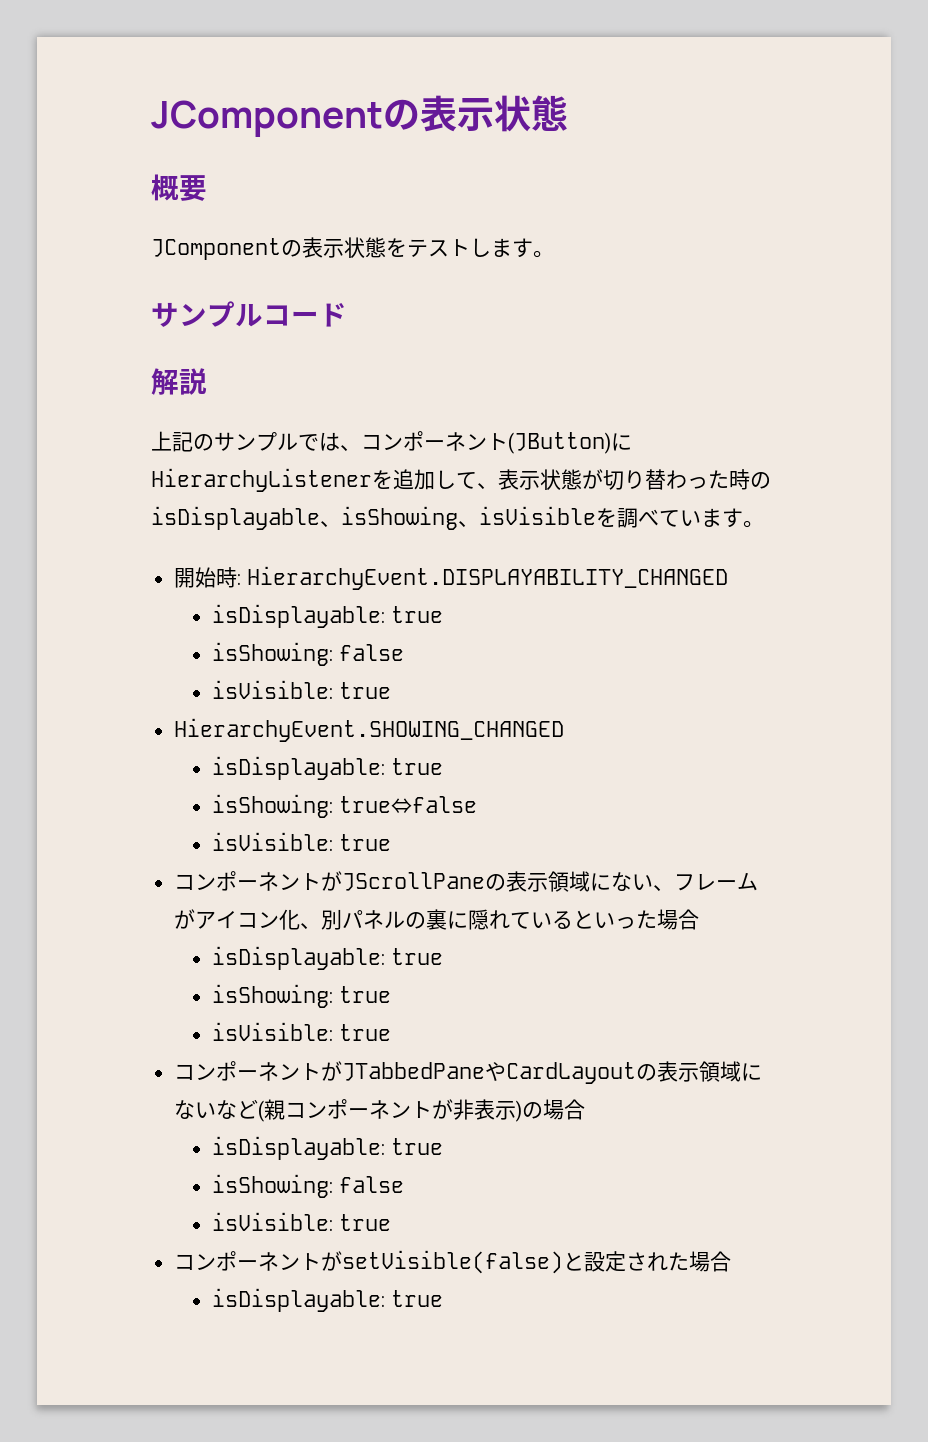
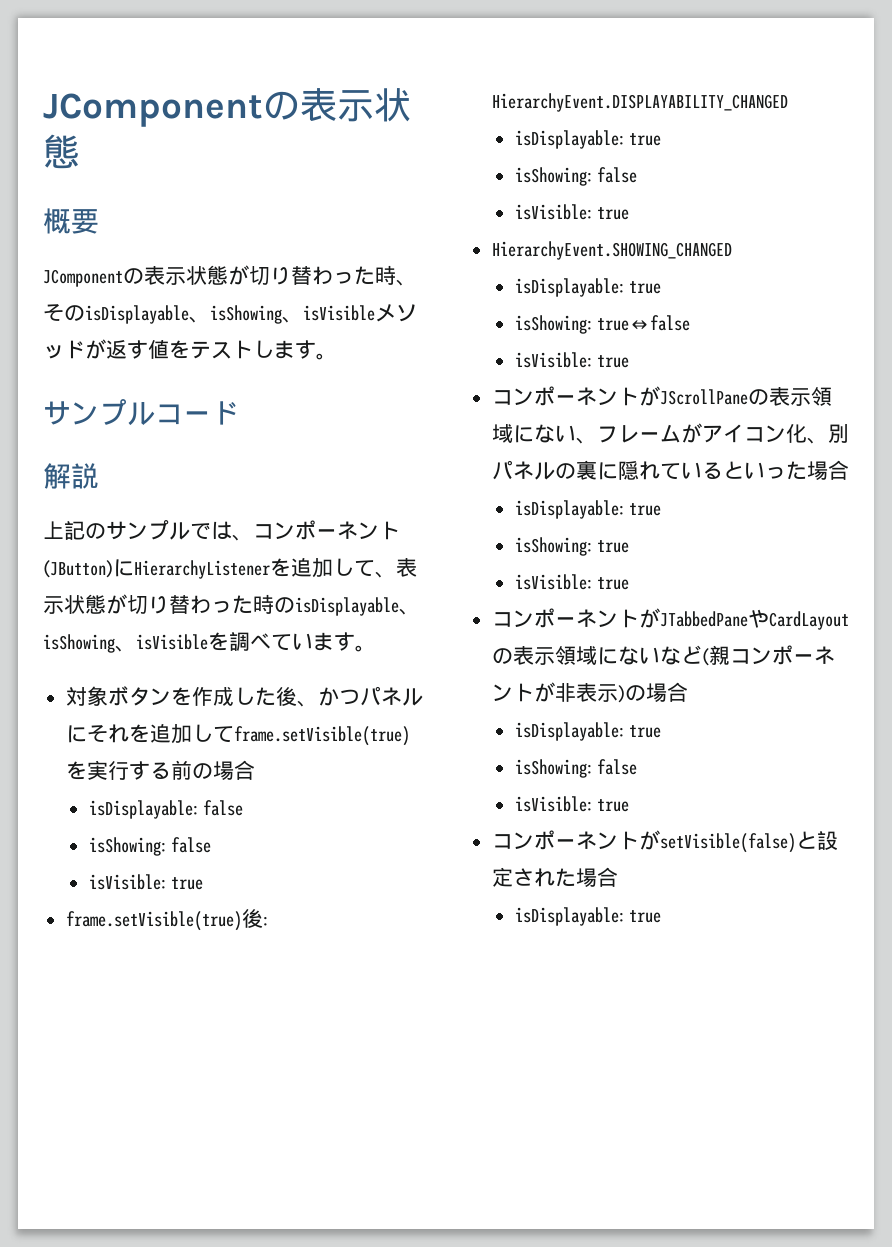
- JComponentの表示状態をテストします。
+ JComponentの表示状態が切り替わった時、そのisDisplayable、isShowing、isVisibleメソッドが返す値をテストします。
- 開始時: HierarchyEvent.DISPLAYABILITY_CHANGED
+ 対象ボタンを作成した後、かつパネルにそれを追加してframe.setVisible(true)を実行する前の場合
+ isDisplayable: false
+ isShowing: false
+ isVisible: true
+ frame.setVisible(true)後: HierarchyEvent.DISPLAYABILITY_CHANGED

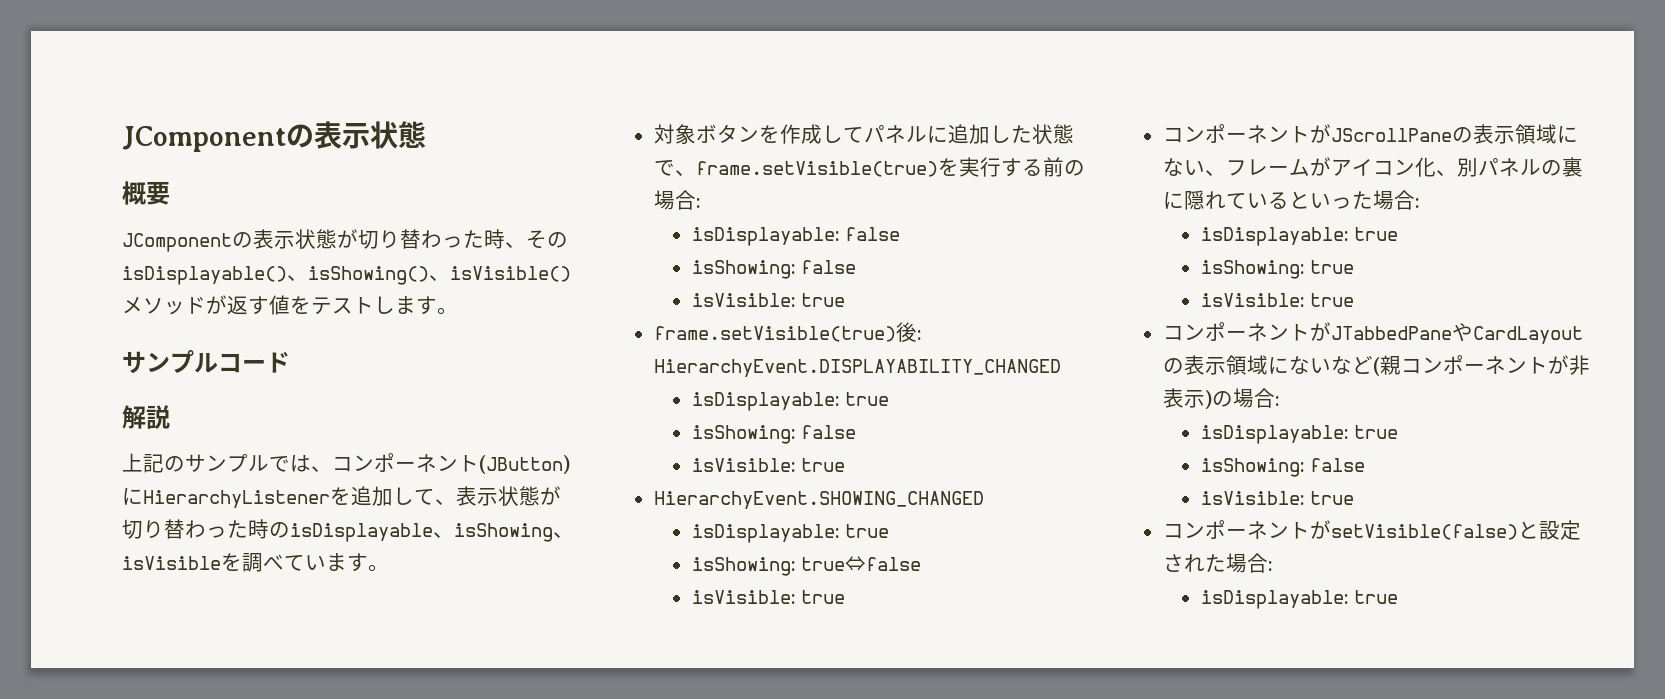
- JComponentの表示状態が切り替わった時、そのisDisplayable、isShowing、isVisibleメソッドが返す値をテストします。
+ JComponentの表示状態が切り替わった時、そのisDisplayable()、isShowing()、isVisible()メソッドが返す値をテストします。
- 対象ボタンを作成した後、かつパネルにそれを追加してframe.setVisible(true)を実行する前の場合
+ 対象ボタンを作成してパネルに追加した状態で、frame.setVisible(true)を実行する前の場合:
- コンポーネントがJScrollPaneの表示領域にない、フレームがアイコン化、別パネルの裏に隠れているといった場合
+ コンポーネントがJScrollPaneの表示領域にない、フレームがアイコン化、別パネルの裏に隠れているといった場合:
- コンポーネントがJTabbedPaneやCardLayoutの表示領域にないなど(親コンポーネントが非表示)の場合
+ コンポーネントがJTabbedPaneやCardLayoutの表示領域にないなど(親コンポーネントが非表示)の場合:
- コンポーネントがsetVisible(false)と設定された場合
+ コンポーネントがsetVisible(false)と設定された場合:

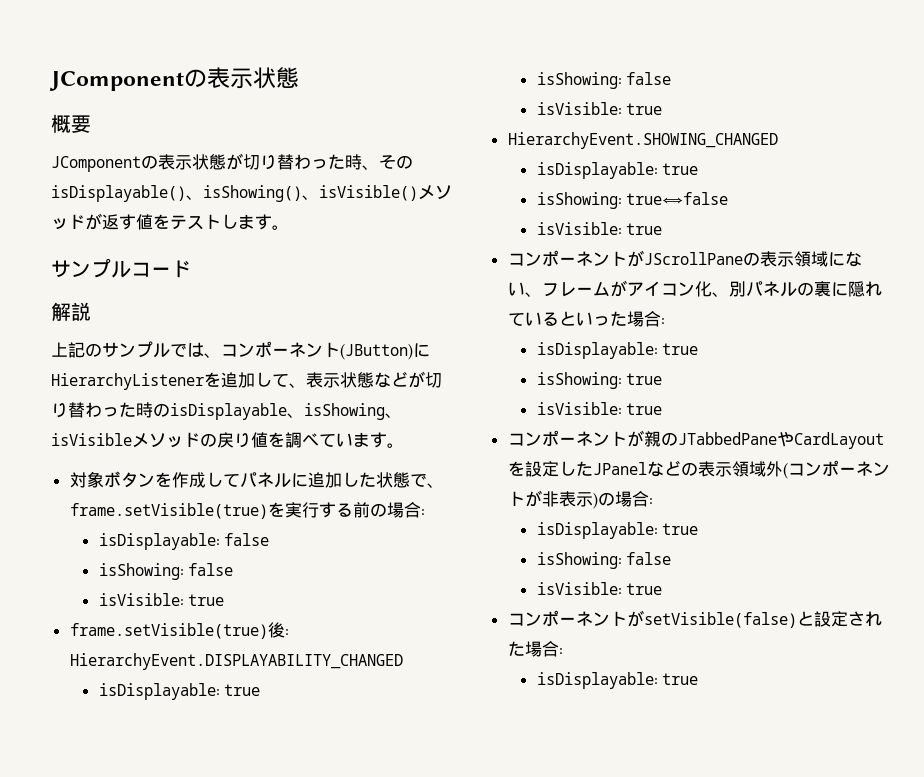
- 上記のサンプルでは、コンポーネント(JButton)にHierarchyListenerを追加して、表示状態が切り替わった時のisDisplayable、isShowing、isVisibleを調べています。
+ 上記のサンプルでは、コンポーネント(JButton)にHierarchyListenerを追加して、表示状態などが切り替わった時のisDisplayable、isShowing、isVisibleメソッドの戻り値を調べています。
- コンポーネントがJTabbedPaneやCardLayoutの表示領域にないなど(親コンポーネントが非表示)の場合:
+ コンポーネントが親のJTabbedPaneやCardLayoutを設定したJPanelなどの表示領域外(コンポーネントが非表示)の場合:

